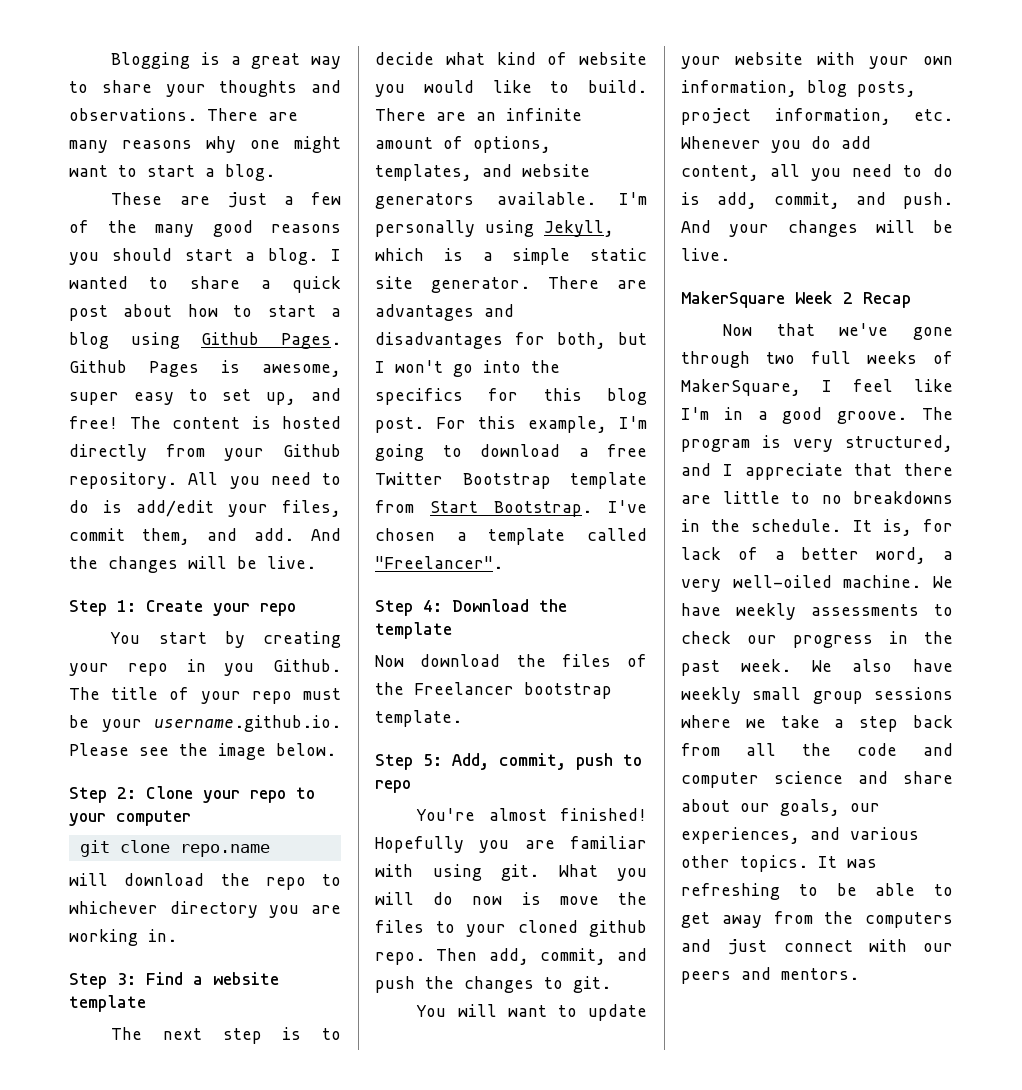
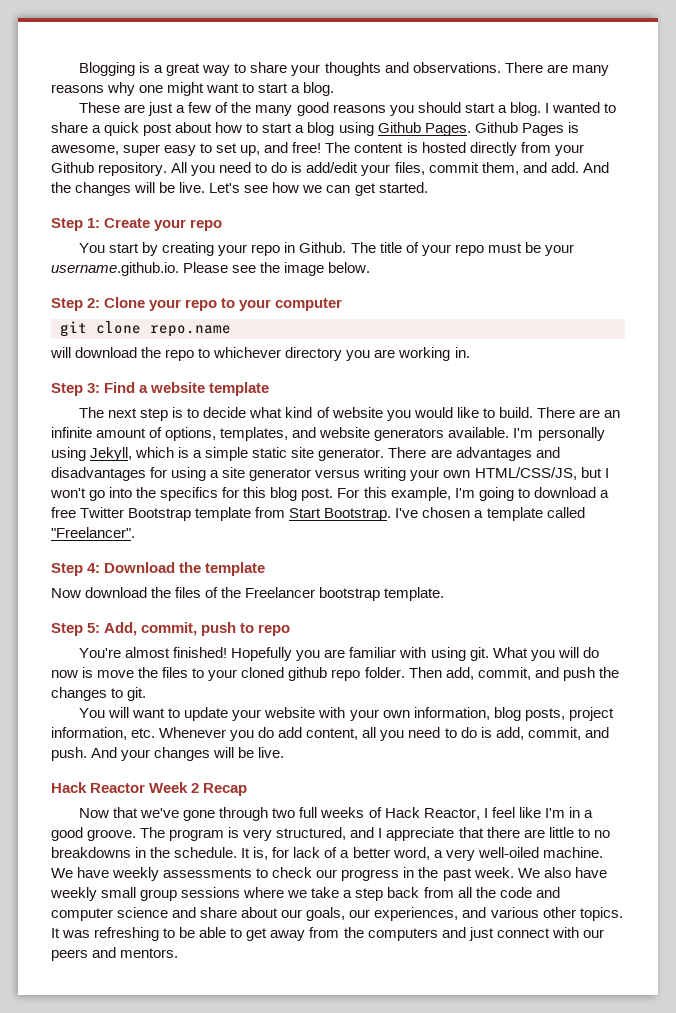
+ Let's see how we can get started.
- You start by creating your repo in you Github.
+ You start by creating your repo in Github.
- There are advantages and disadvantages for both, but I won't go into the specifics for this blog post.
+ There are advantages and disadvantages for using a site generator versus writing your own HTML/CSS/JS, but I won't go into the specifics for this blog post.
- What you will do now is move the files to your cloned github repo.
+ What you will do now is move the files to your cloned github repo folder.
- MakerSquare Week 2 Recap
+ Hack Reactor Week 2 Recap
- Now that we've gone through two full weeks of MakerSquare, I feel like I'm in a good groove.
+ Now that we've gone through two full weeks of Hack Reactor, I feel like I'm in a good groove.

